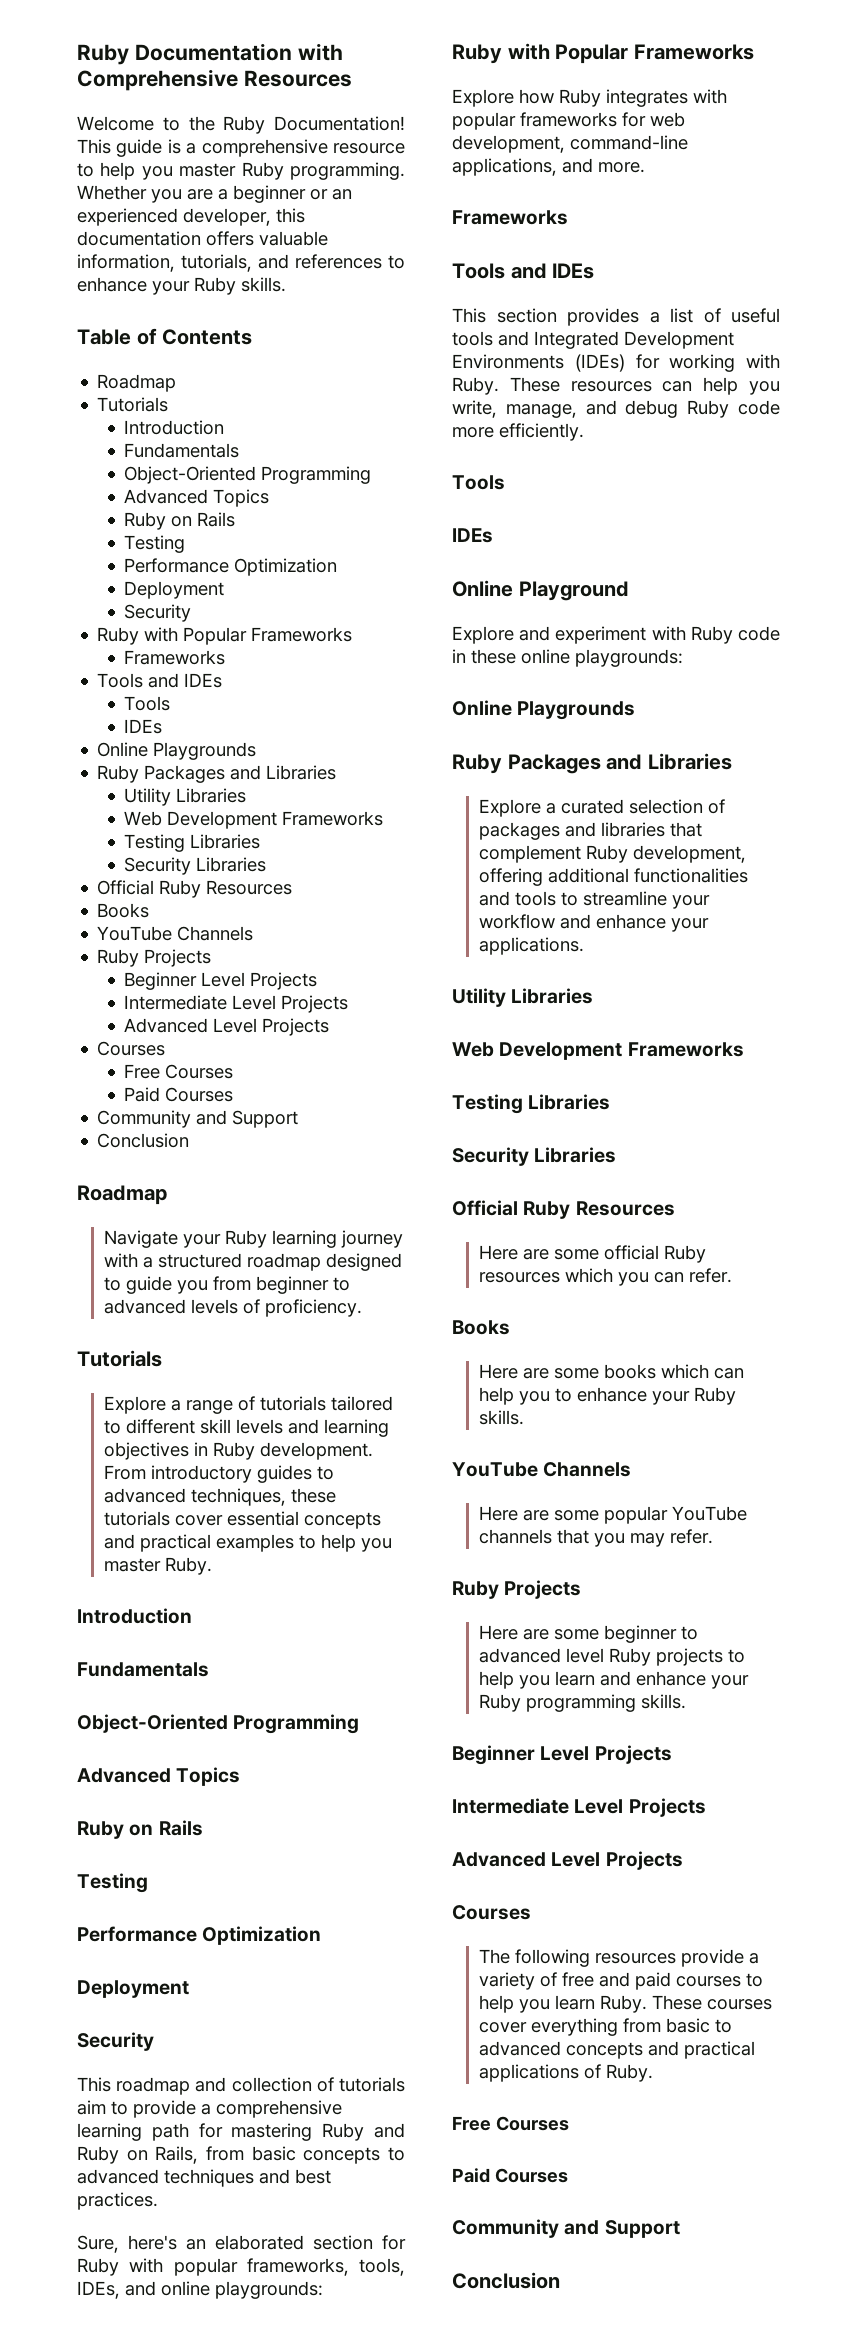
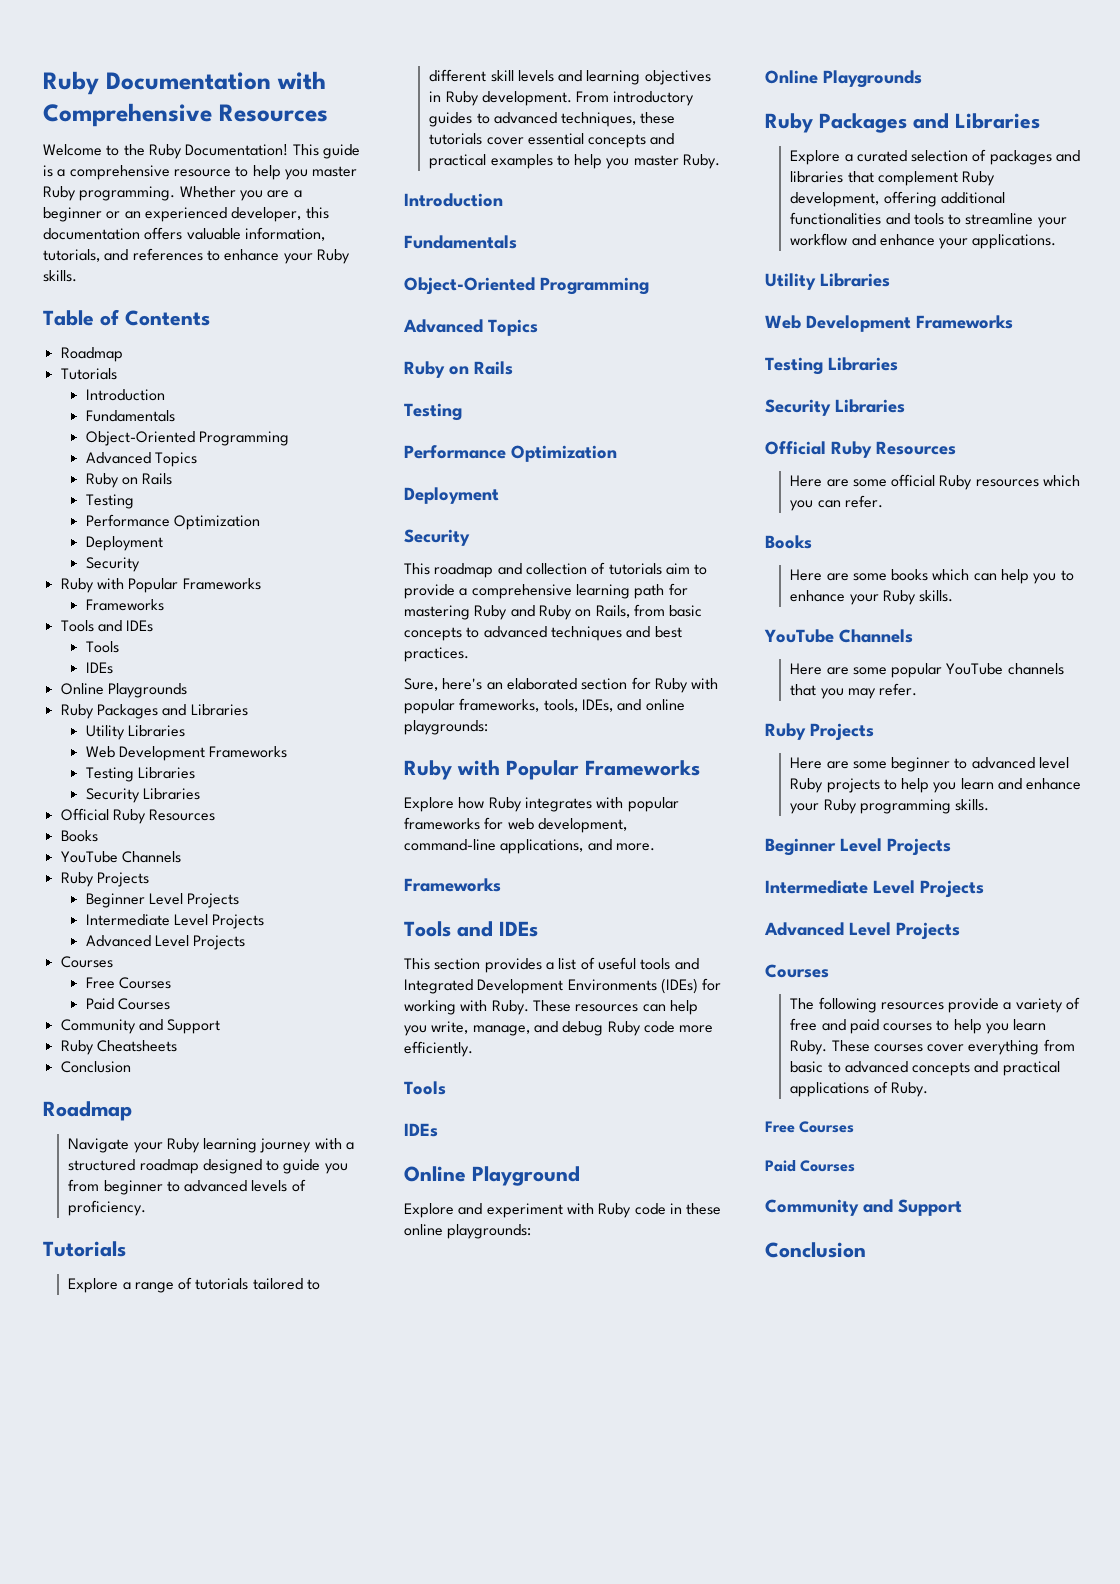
+ Ruby Cheatsheets

